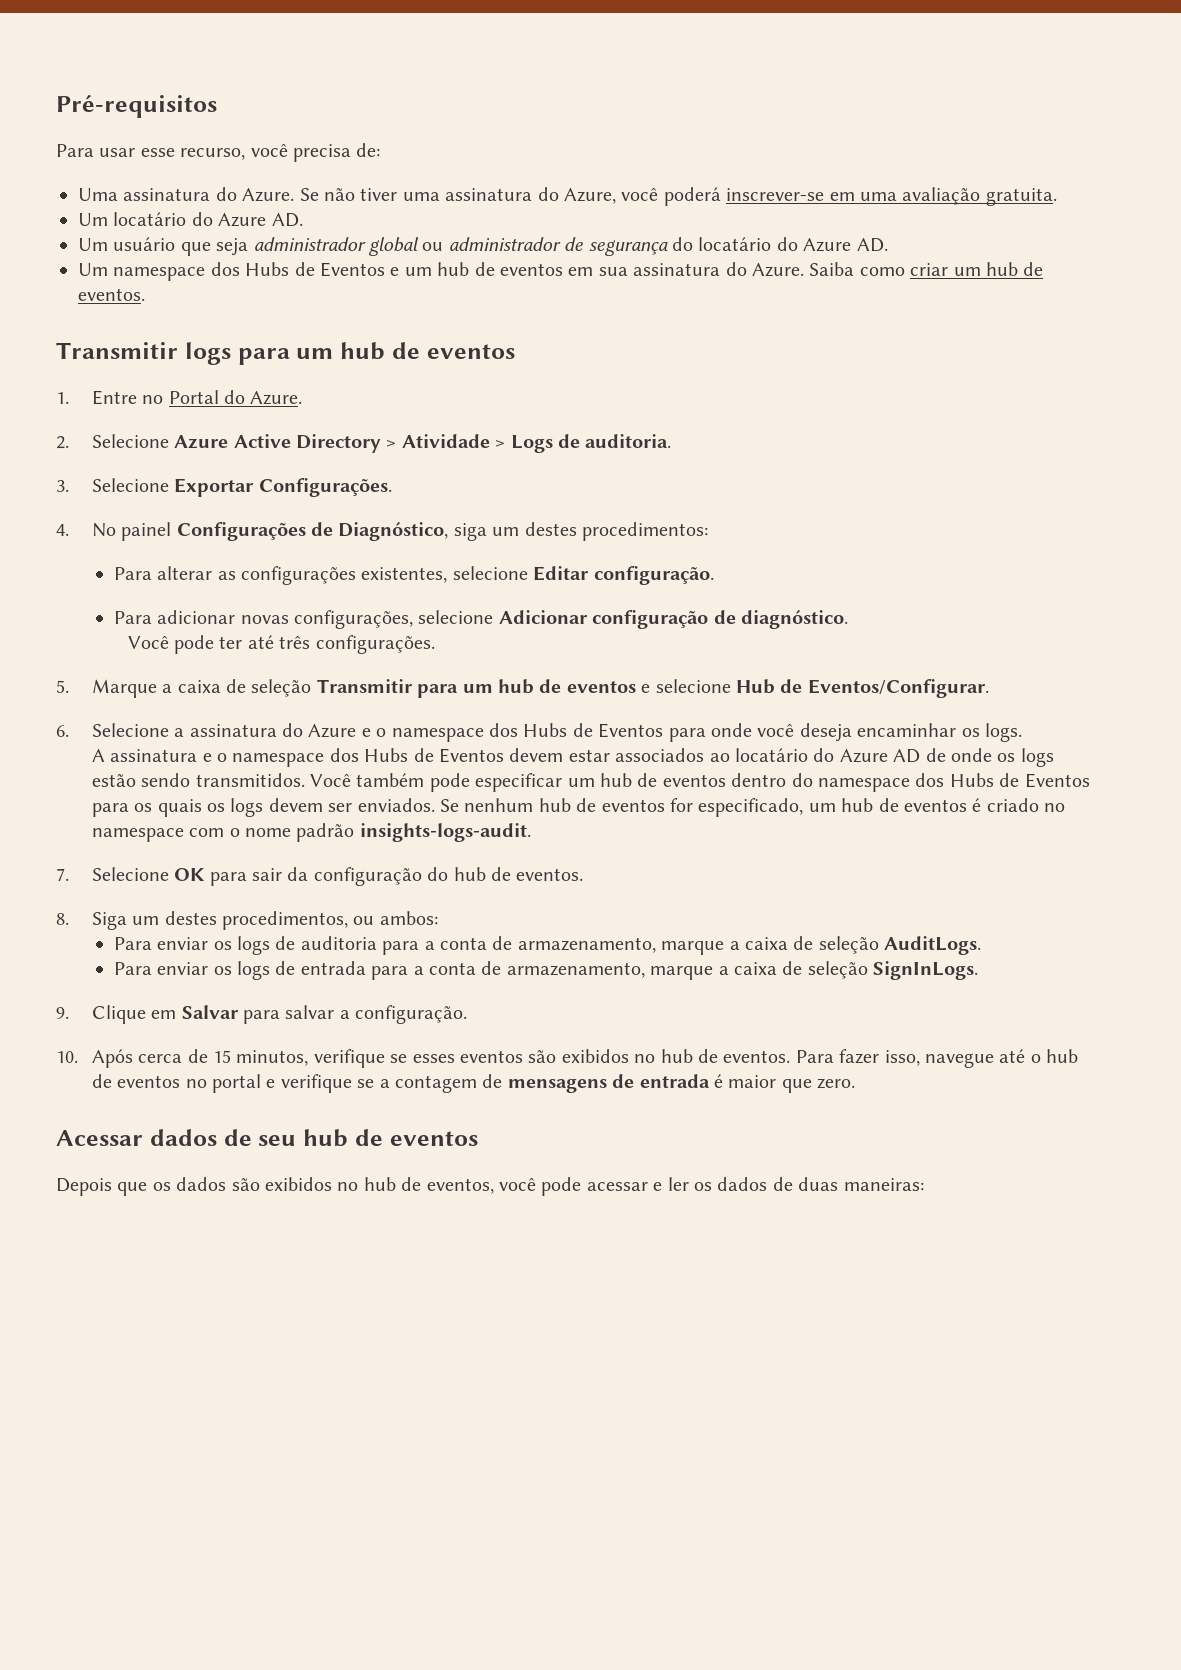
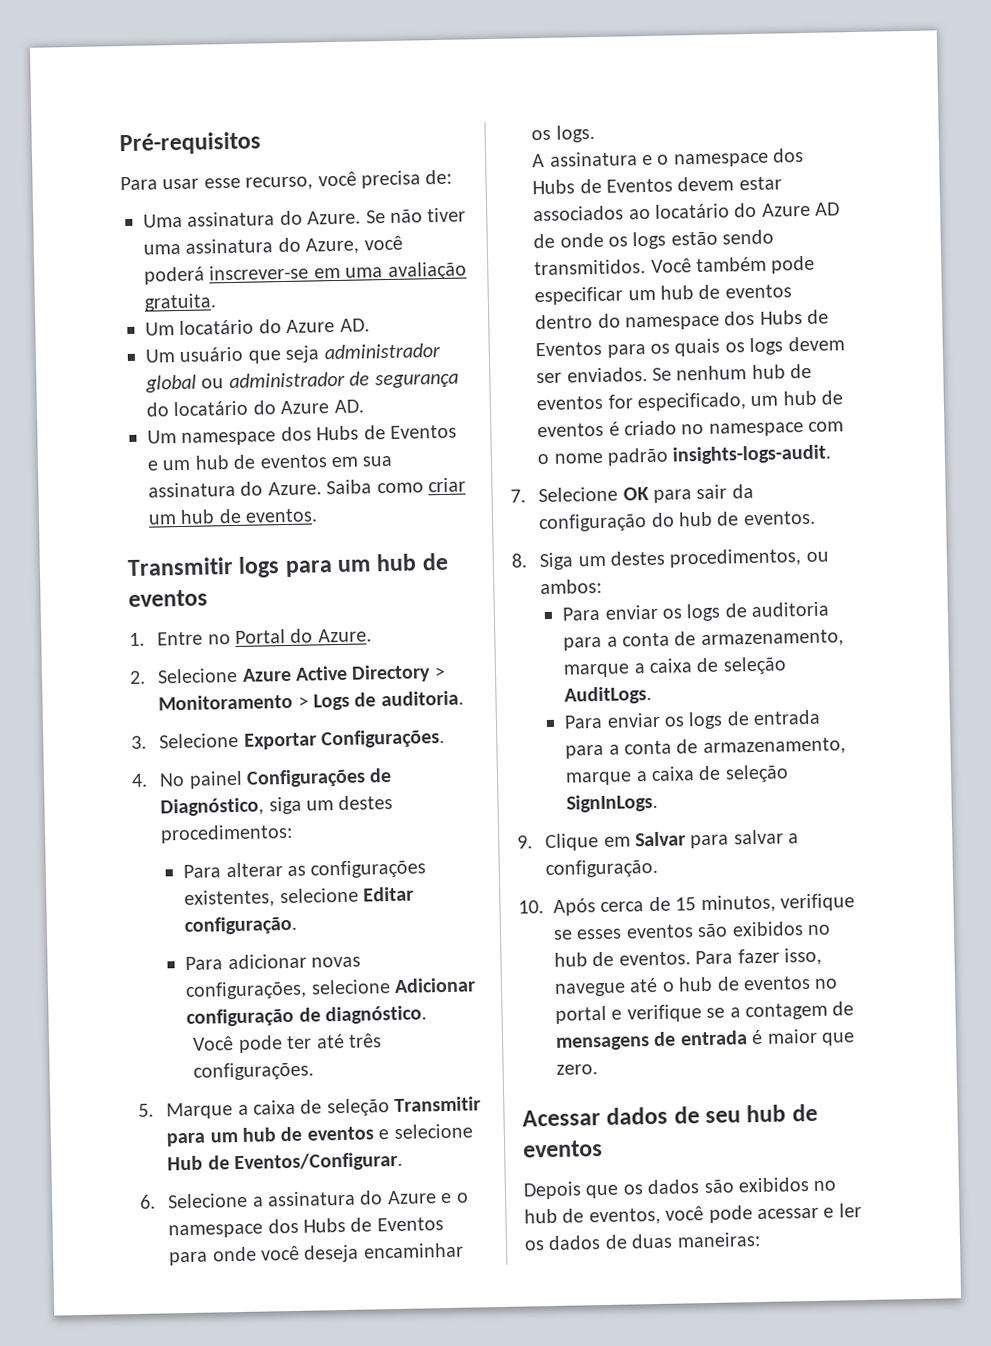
- 2. Selecione Azure Active Directory > Atividade > Logs de auditoria.
+ 2. Selecione Azure Active Directory > Monitoramento > Logs de auditoria.

